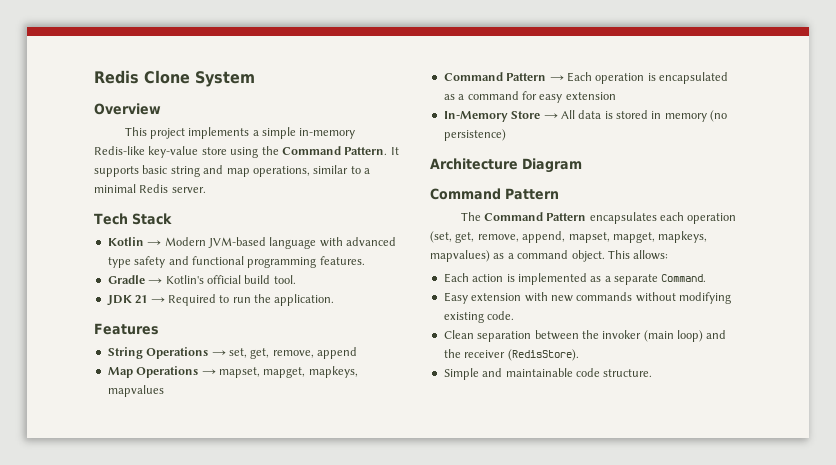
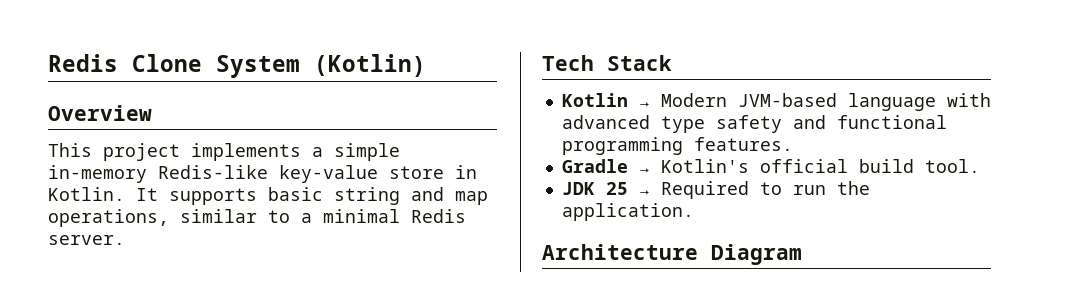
- Redis Clone System
+ Redis Clone System (Kotlin)
- This project implements a simple in-memory Redis-like key-value store using the Command Pattern.
+ This project implements a simple in-memory Redis-like key-value store in Kotlin.
- JDK 21 → Required to run the application.
+ JDK 25 → Required to run the application.
- Features
- String Operations → set, get, remove, append
- Map Operations → mapset, mapget, mapkeys, mapvalues
- Command Pattern → Each operation is encapsulated as a command for easy extension
- In-Memory Store → All data is stored in memory (no persistence)
  Architecture Diagram
- Command Pattern
- The Command Pattern encapsulates each operation (set, get, remove, append, mapset, mapget, mapkeys, mapvalues) as a command object. This allows:
- Each action is implemented as a separate Command.
- Easy extension with new commands without modifying existing code.
- Clean separation between the invoker (main loop) and the receiver (RedisStore).
- Simple and maintainable code structure.

